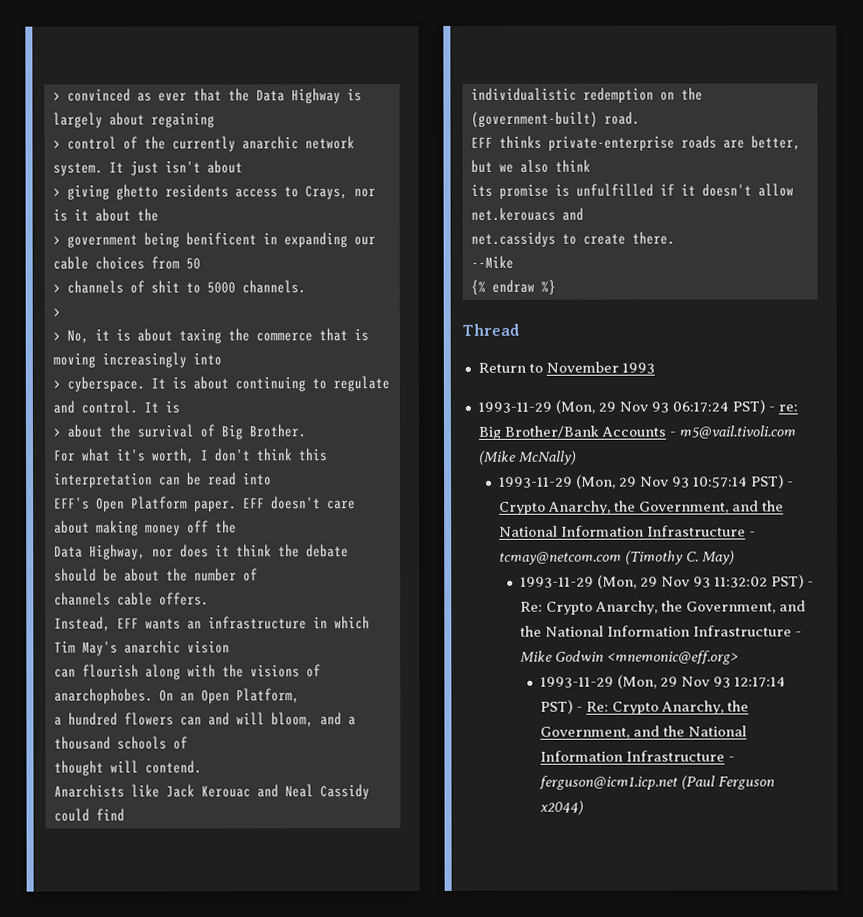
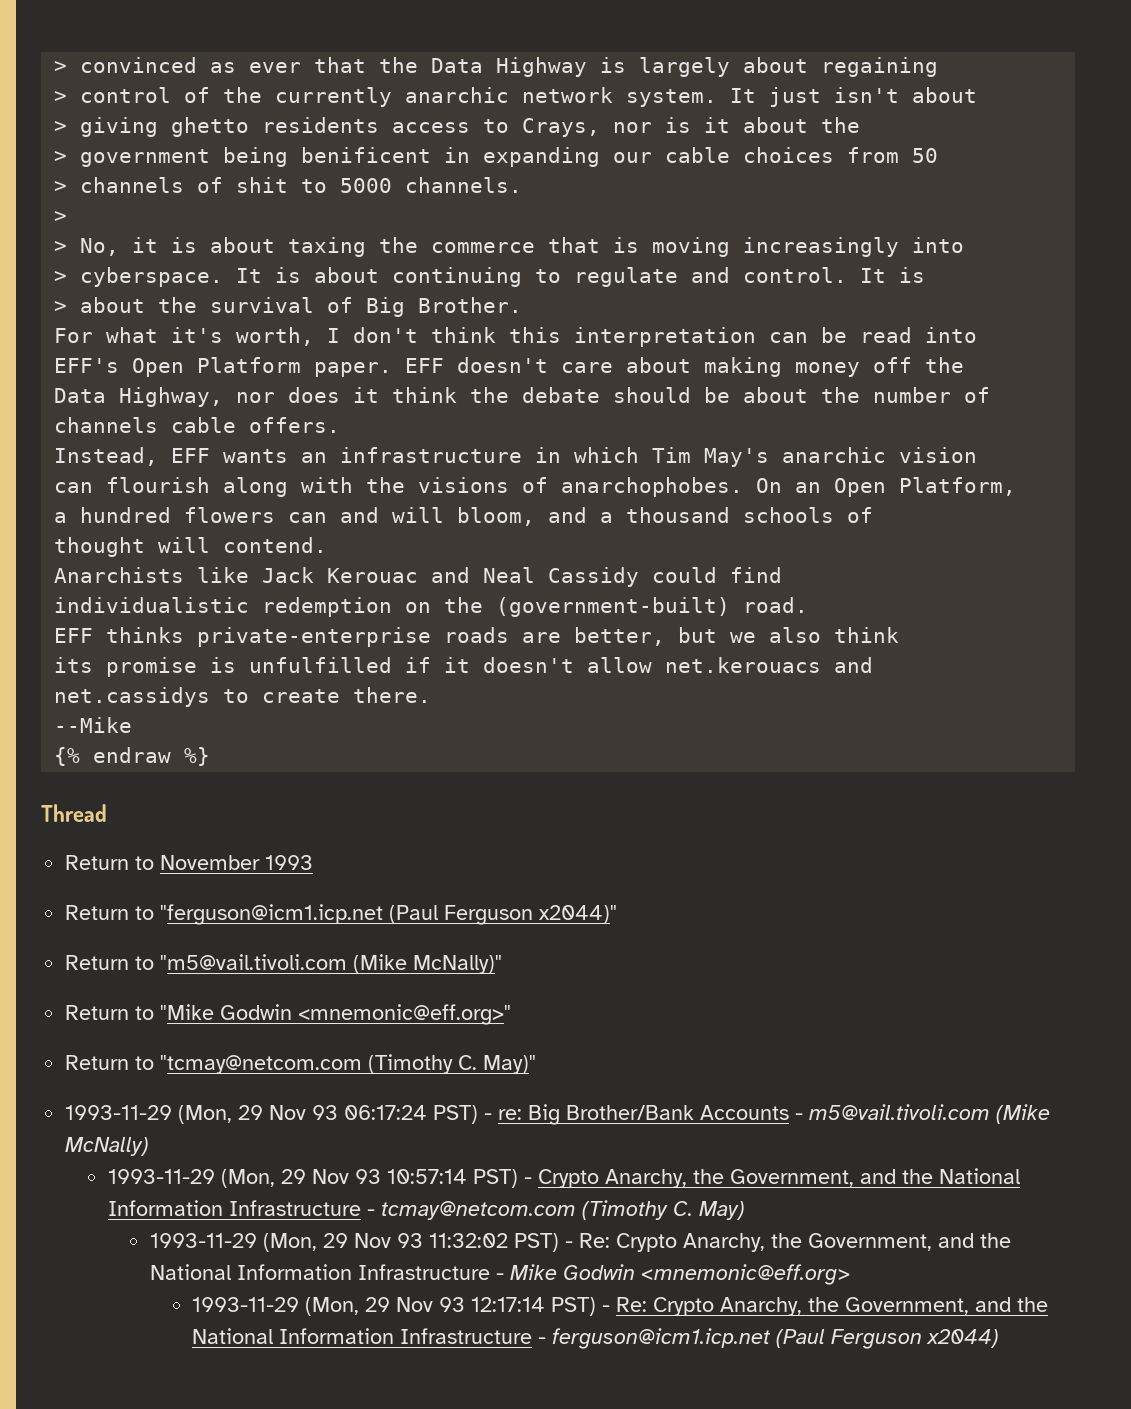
+ Return to "ferguson@icm1.icp.net (Paul Ferguson x2044)"
+ Return to "m5@vail.tivoli.com (Mike McNally)"
+ Return to "Mike Godwin <mnemonic@eff.org>"
+ Return to "tcmay@netcom.com (Timothy C. May)"

